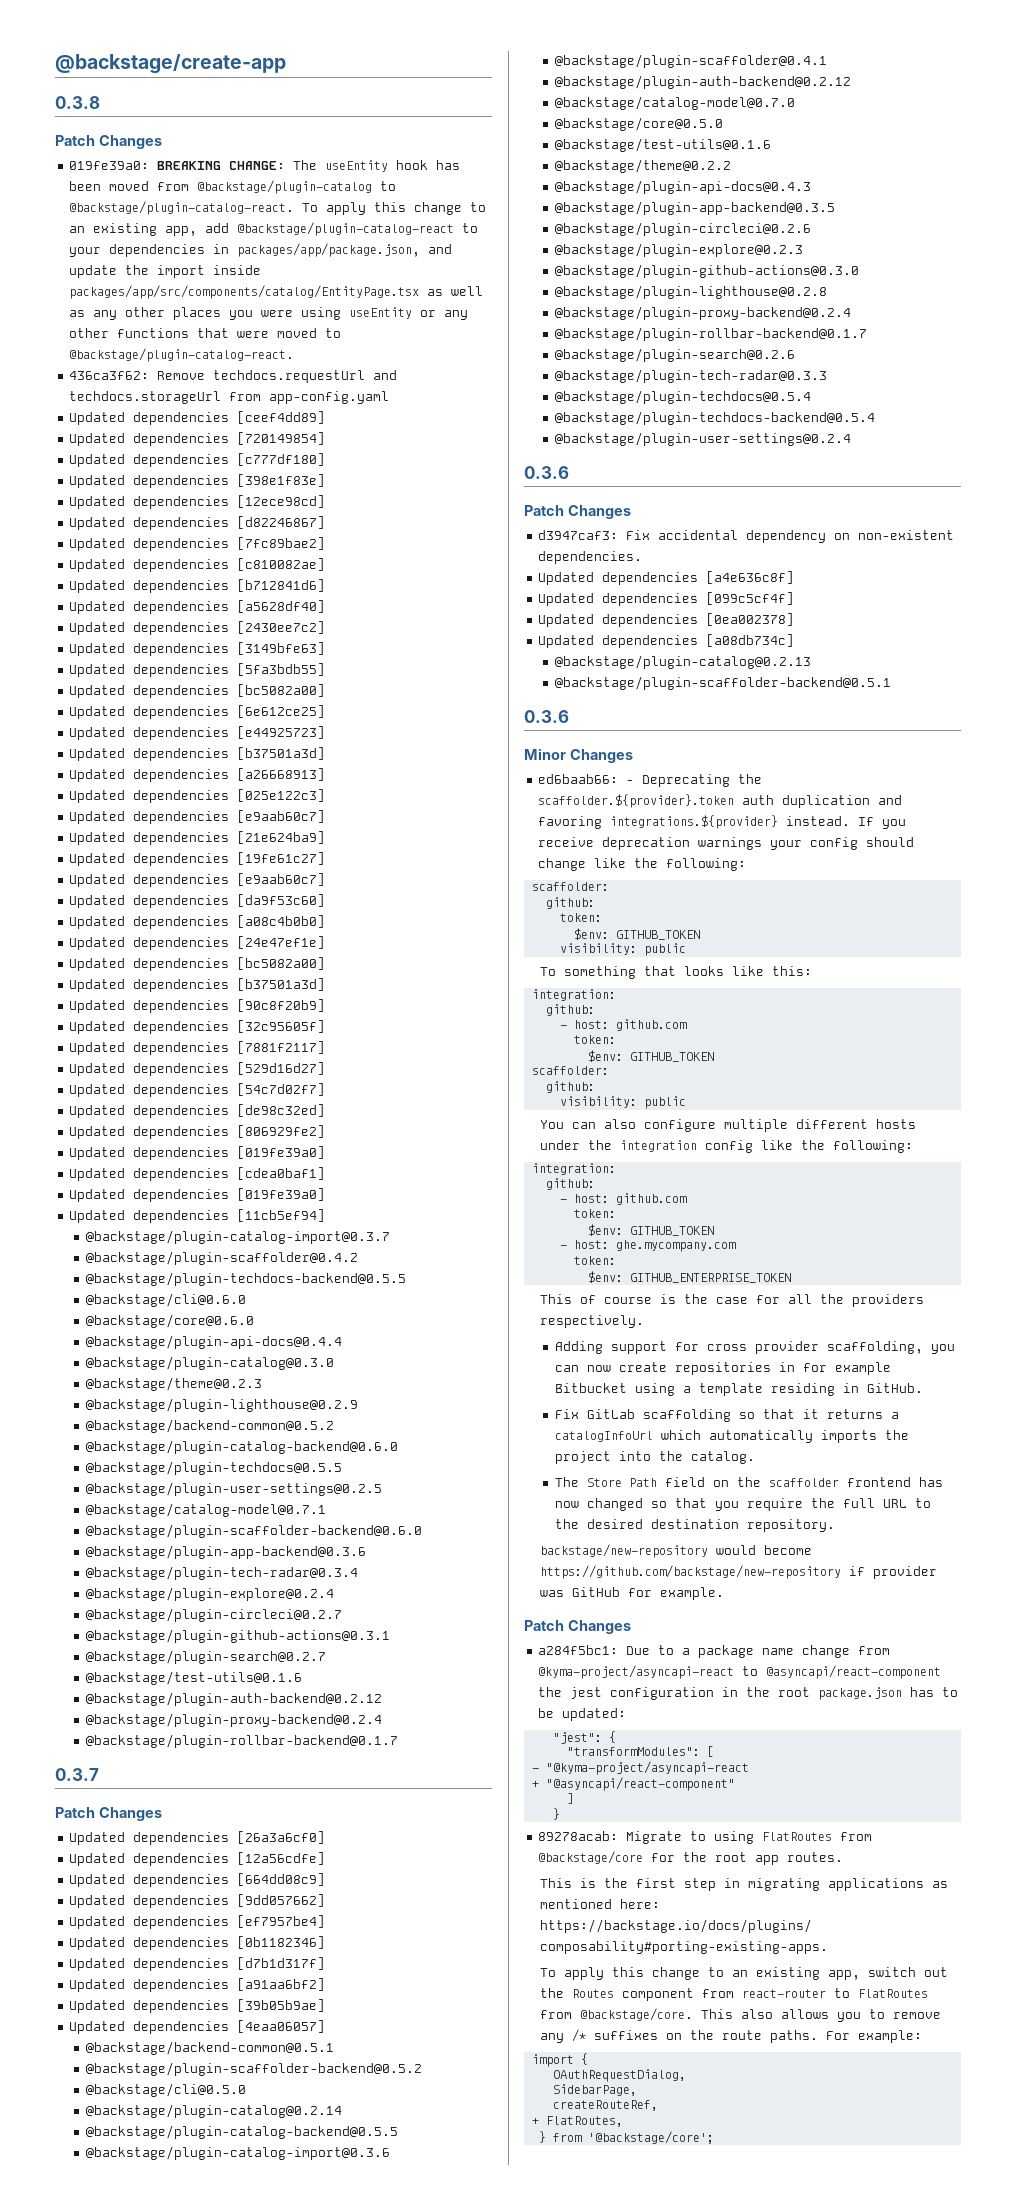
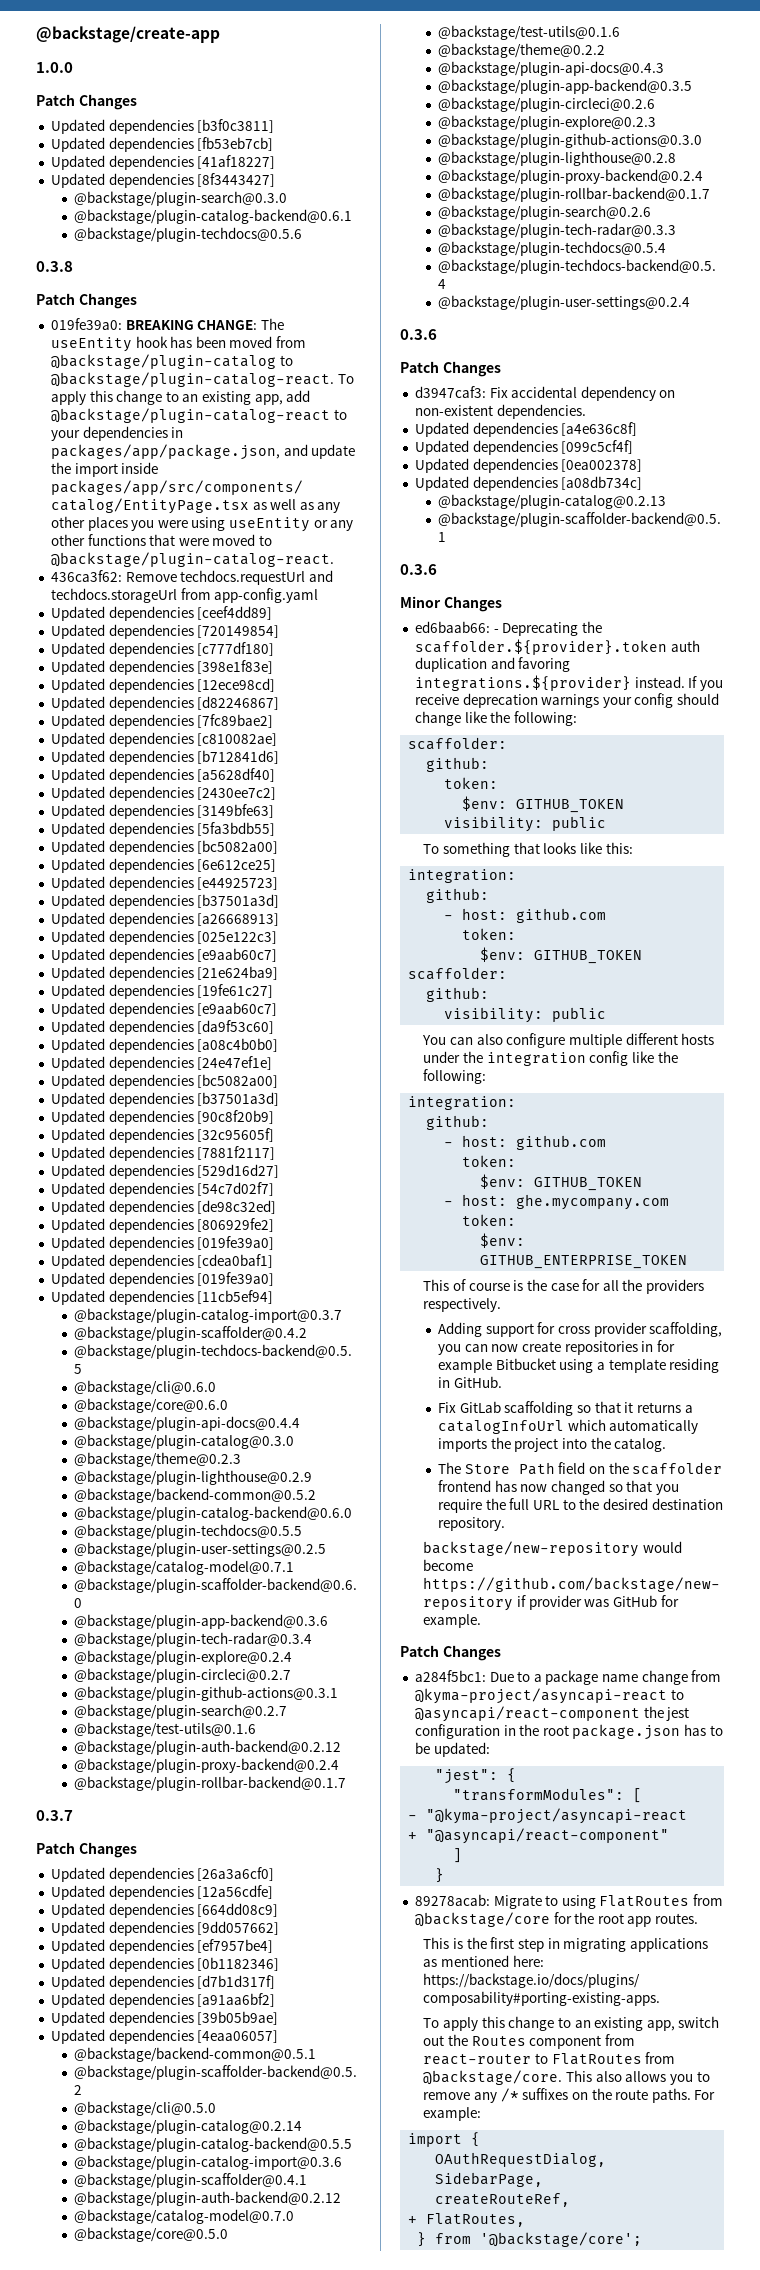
+ 1.0.0
+ Patch Changes
+ Updated dependencies [b3f0c3811]
+ Updated dependencies [fb53eb7cb]
+ Updated dependencies [41af18227]
+ Updated dependencies [8f3443427]
+ @backstage/plugin-search@0.3.0
+ @backstage/plugin-catalog-backend@0.6.1
+ @backstage/plugin-techdocs@0.5.6

